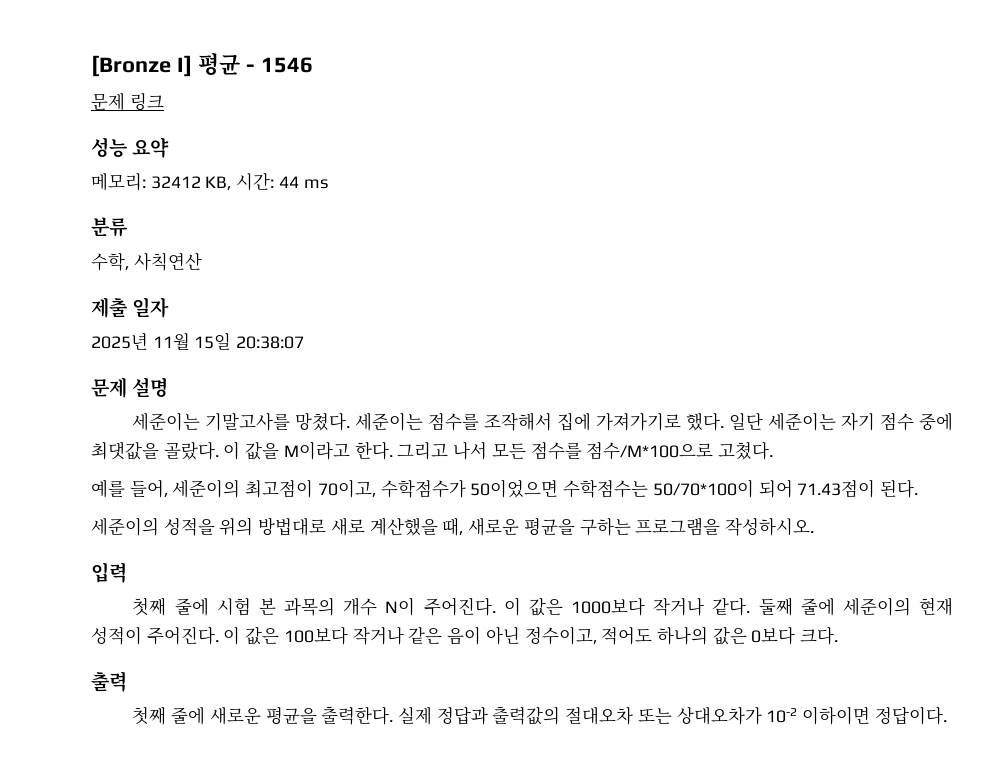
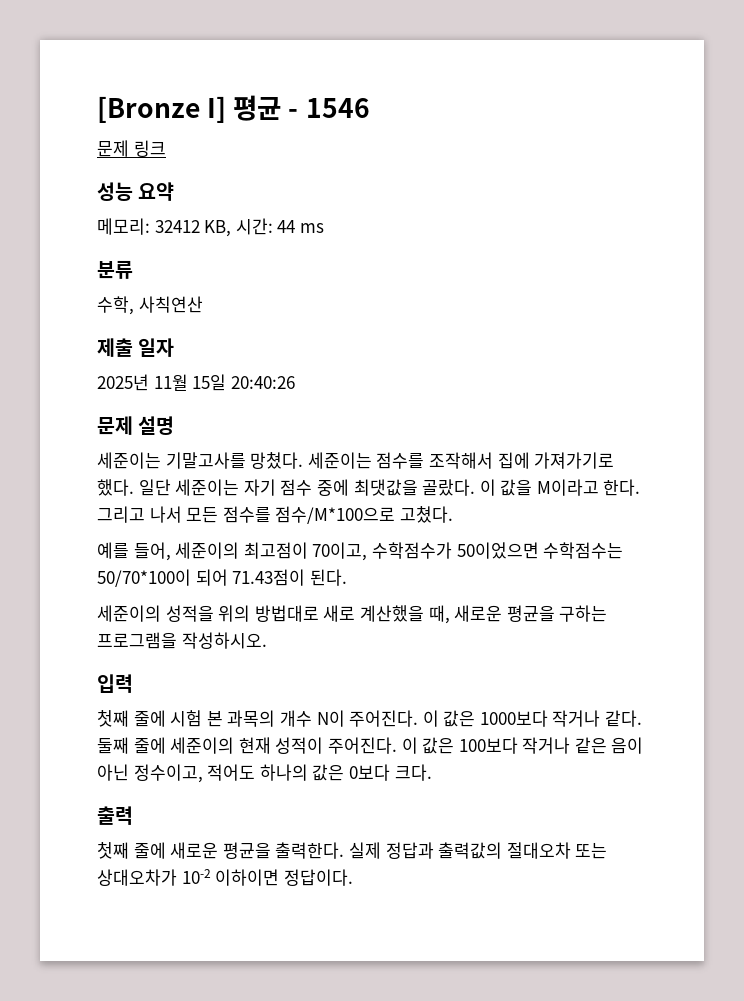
- 2025년 11월 15일 20:38:07
+ 2025년 11월 15일 20:40:26

